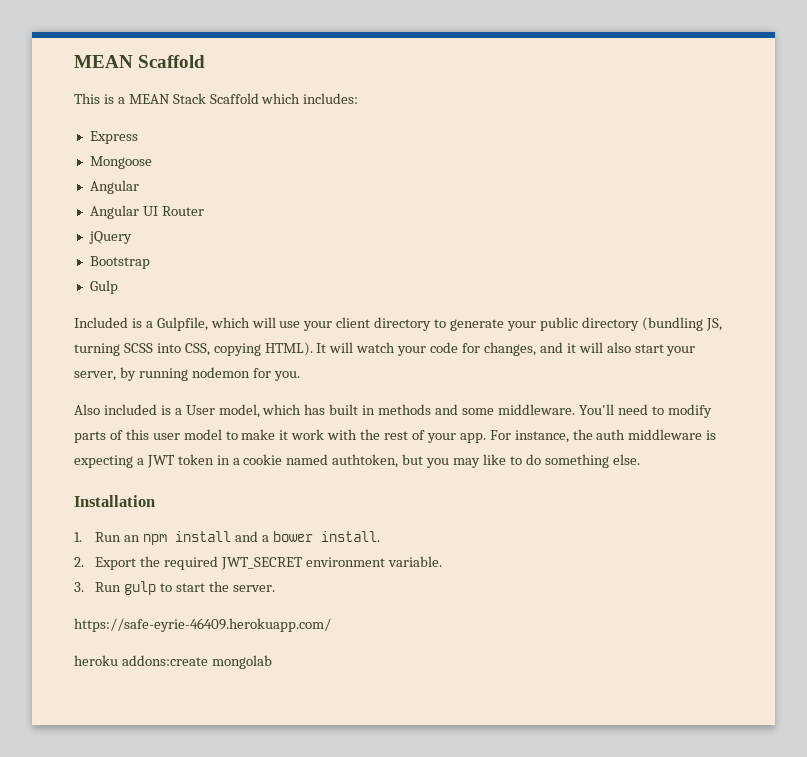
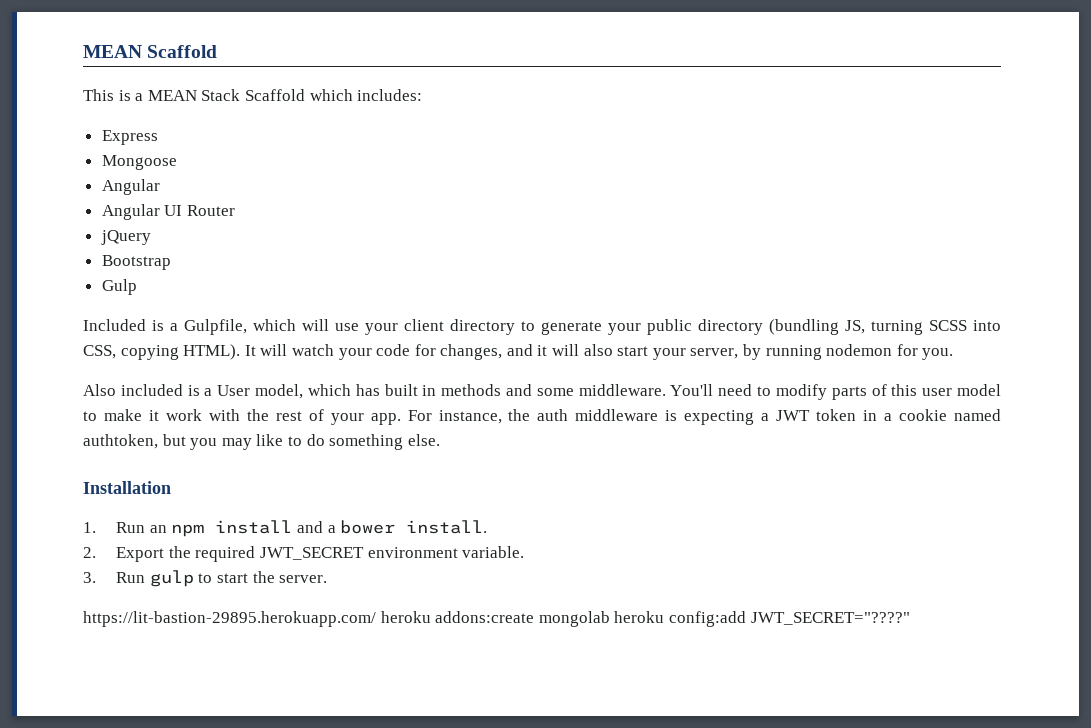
- https://safe-eyrie-46409.herokuapp.com/
- heroku addons:create mongolab
+ https://lit-bastion-29895.herokuapp.com/ heroku addons:create mongolab heroku config:add JWT_SECRET="????"

